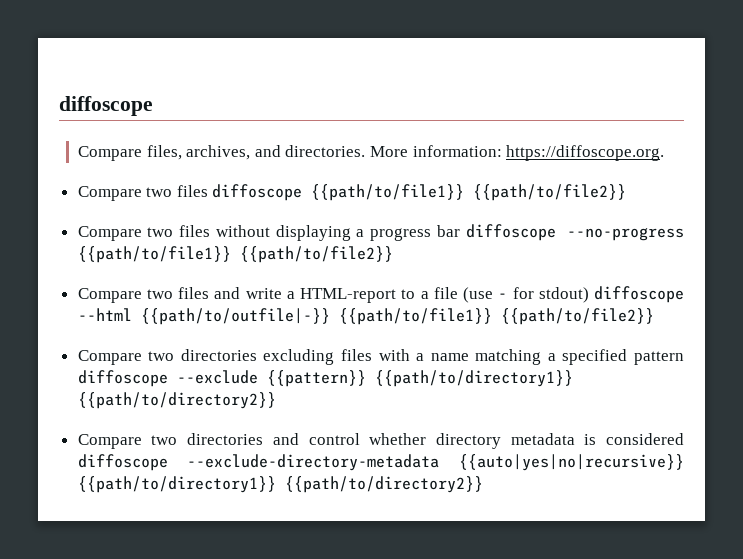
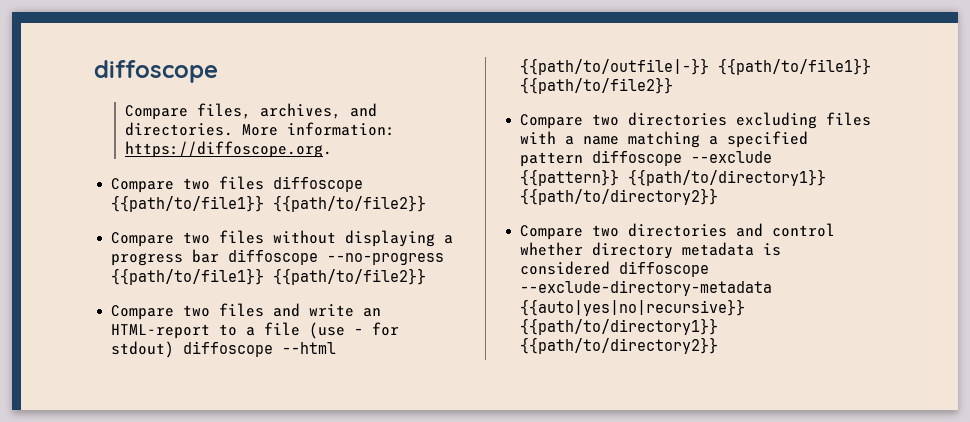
- Compare two files and write a HTML-report to a file (use - for stdout) diffoscope --html {{path/to/outfile|-}} {{path/to/file1}} {{path/to/file2}}
+ Compare two files and write an HTML-report to a file (use - for stdout) diffoscope --html {{path/to/outfile|-}} {{path/to/file1}} {{path/to/file2}}

